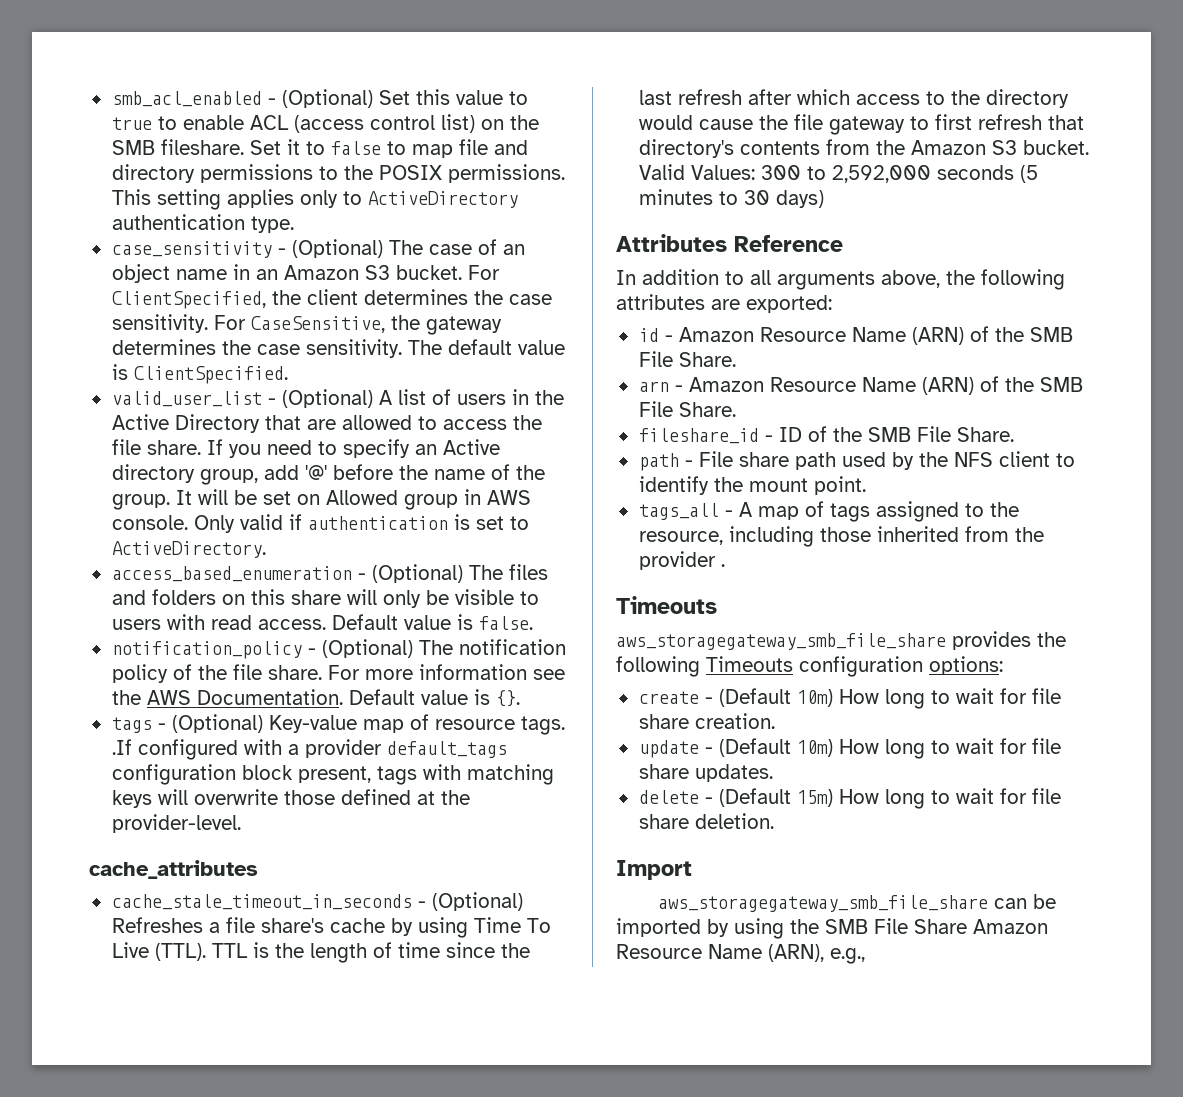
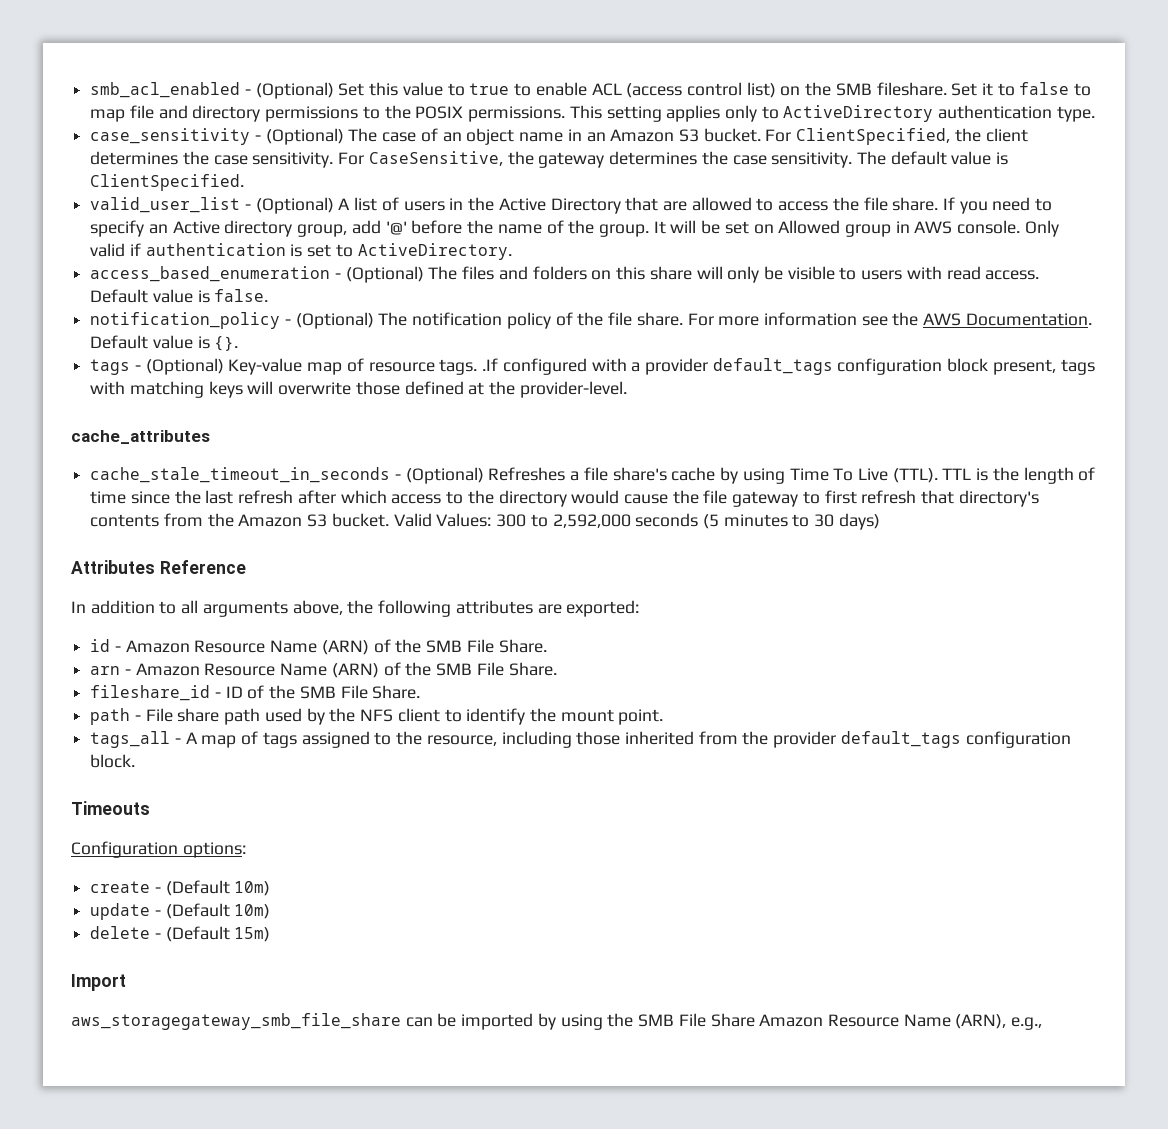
- tags_all - A map of tags assigned to the resource, including those inherited from the provider .
+ tags_all - A map of tags assigned to the resource, including those inherited from the provider default_tags configuration block.
  Timeouts
- aws_storagegateway_smb_file_share provides the following Timeouts configuration options:
+ Configuration options:
- create - (Default 10m) How long to wait for file share creation.
- update - (Default 10m) How long to wait for file share updates.
- delete - (Default 15m) How long to wait for file share deletion.
+ create - (Default 10m)
+ update - (Default 10m)
+ delete - (Default 15m)

